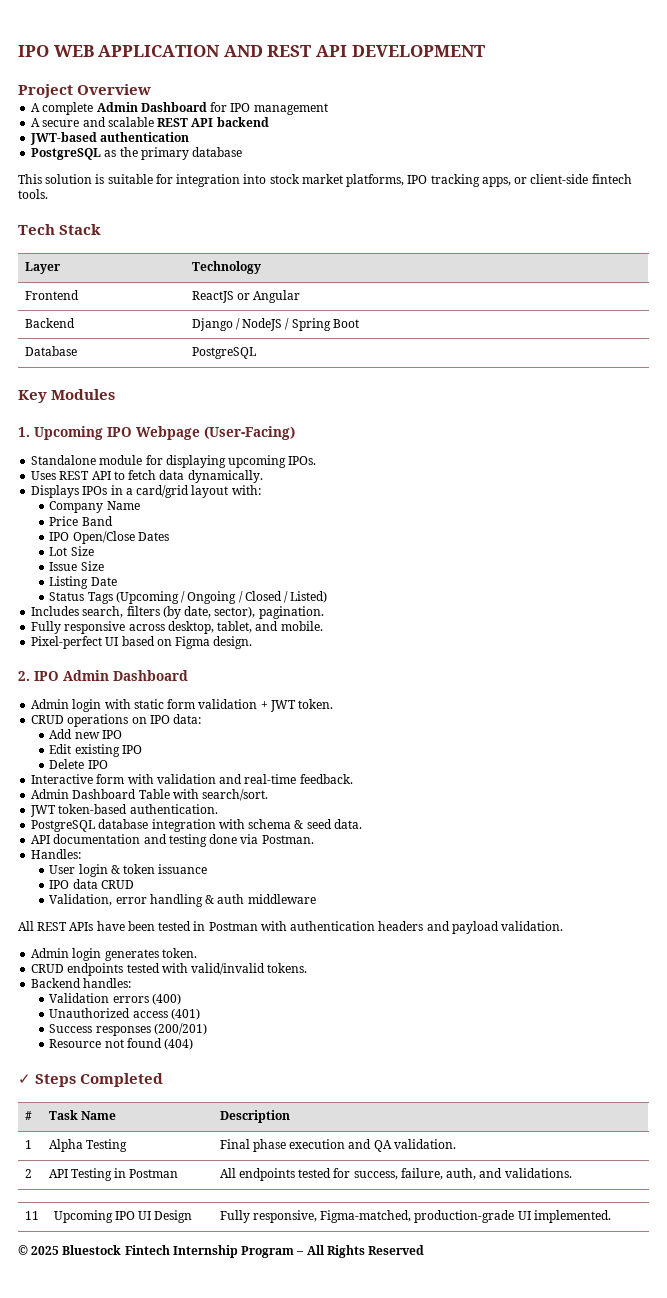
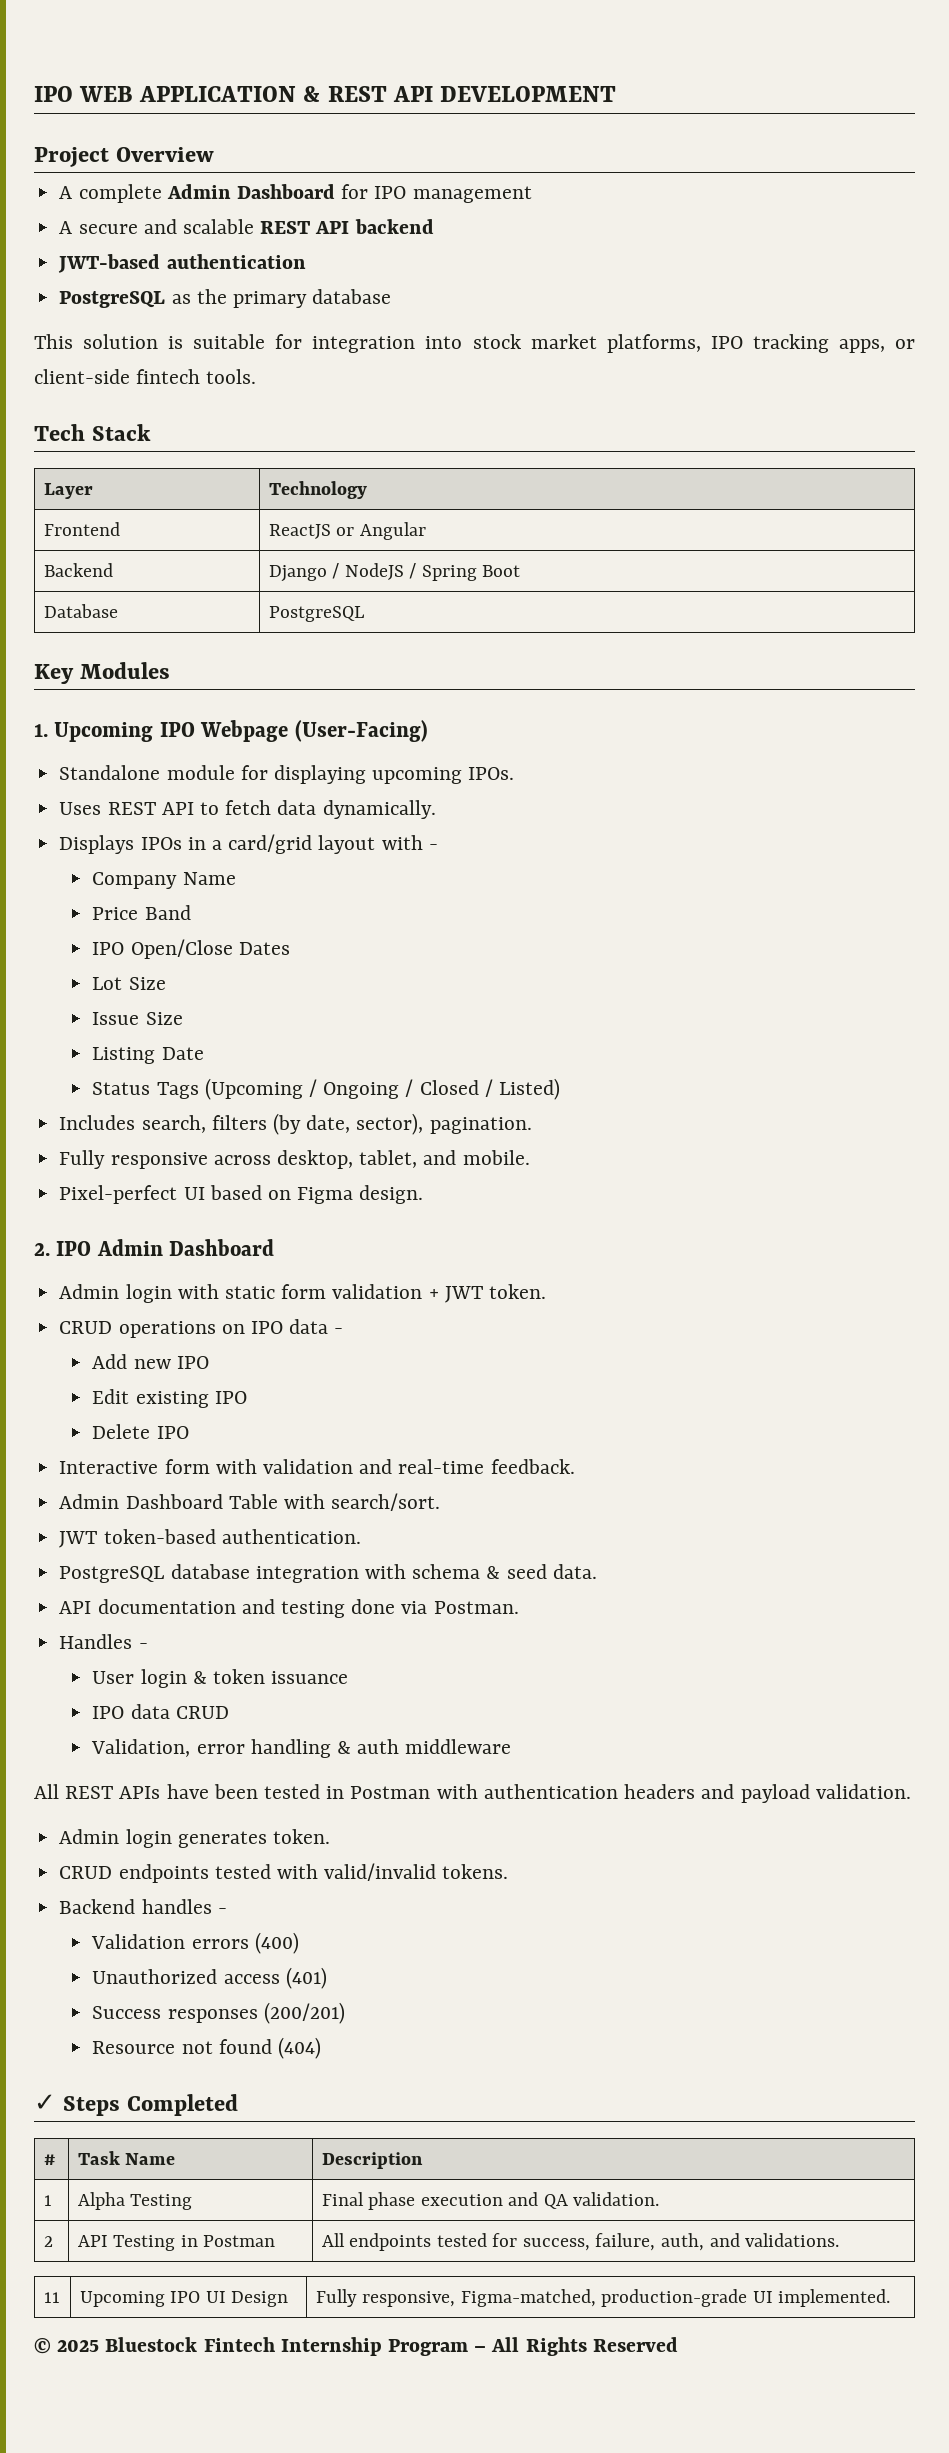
- IPO WEB APPLICATION AND REST API DEVELOPMENT
+ IPO WEB APPLICATION & REST API DEVELOPMENT
- Displays IPOs in a card/grid layout with:
+ Displays IPOs in a card/grid layout with -
- CRUD operations on IPO data:
+ CRUD operations on IPO data -
- Handles:
+ Handles -
- Backend handles:
+ Backend handles -

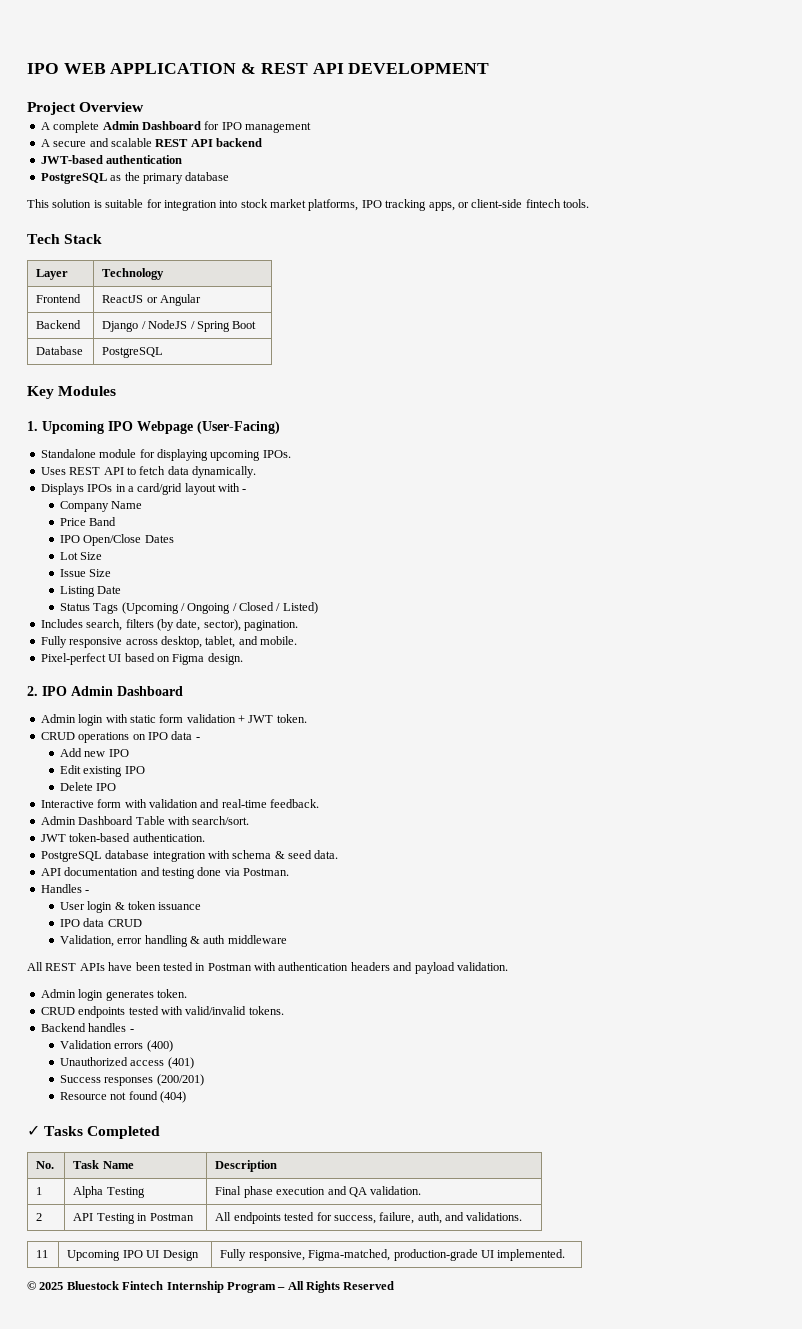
- ✓ Steps Completed
+ ✓ Tasks Completed
- # | Task Name | Description
+ No. | Task Name | Description

